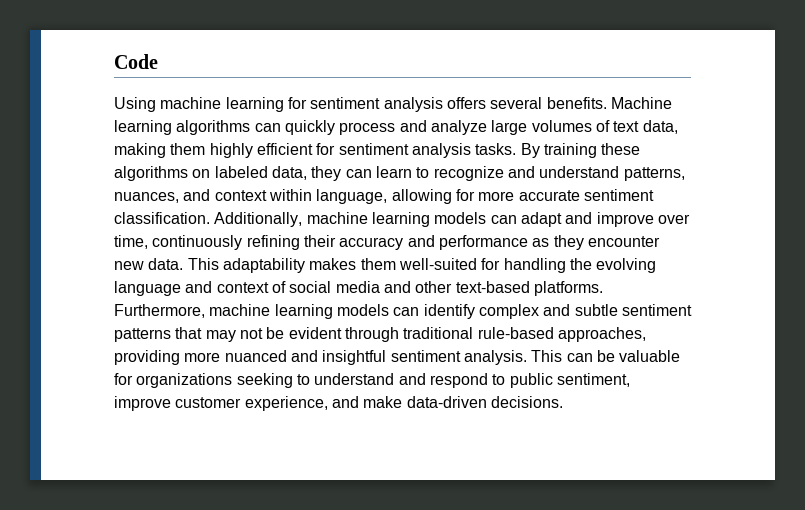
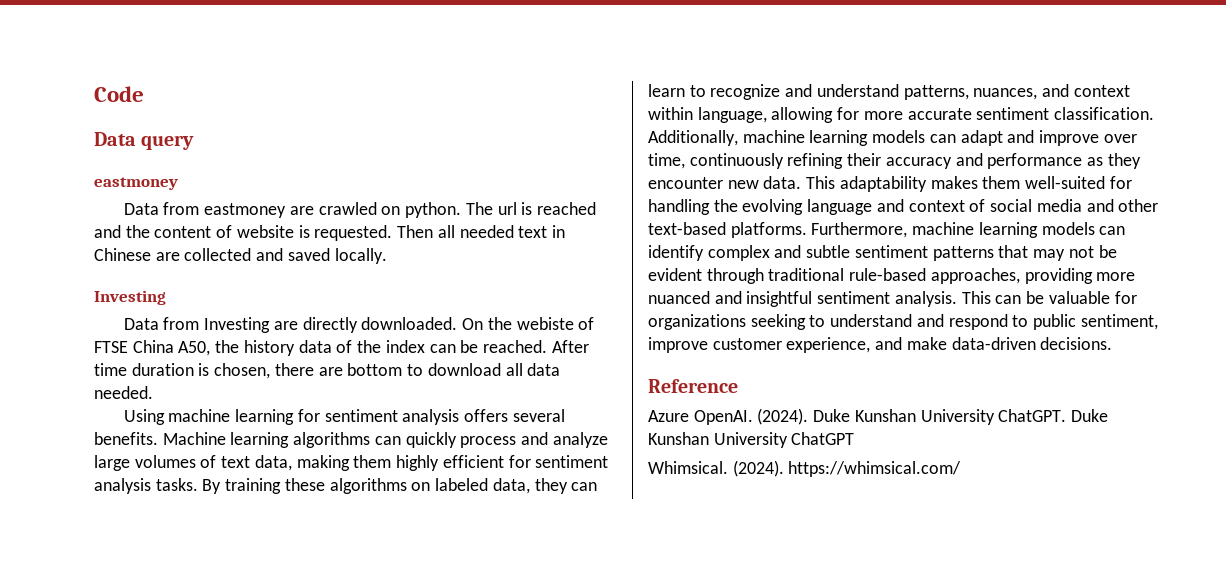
+ Data query
+ eastmoney
+ Data from eastmoney are crawled on python. The url is reached and the content of website is requested. Then all needed text in Chinese are collected and saved locally.
+ Investing
+ Data from Investing are directly downloaded. On the webiste of FTSE China A50, the history data of the index can be reached. After time duration is chosen, there are bottom to download all data needed.
+ Reference
+ Azure OpenAI. (2024). Duke Kunshan University ChatGPT. Duke Kunshan University ChatGPT
+ Whimsical. (2024). https://whimsical.com/

